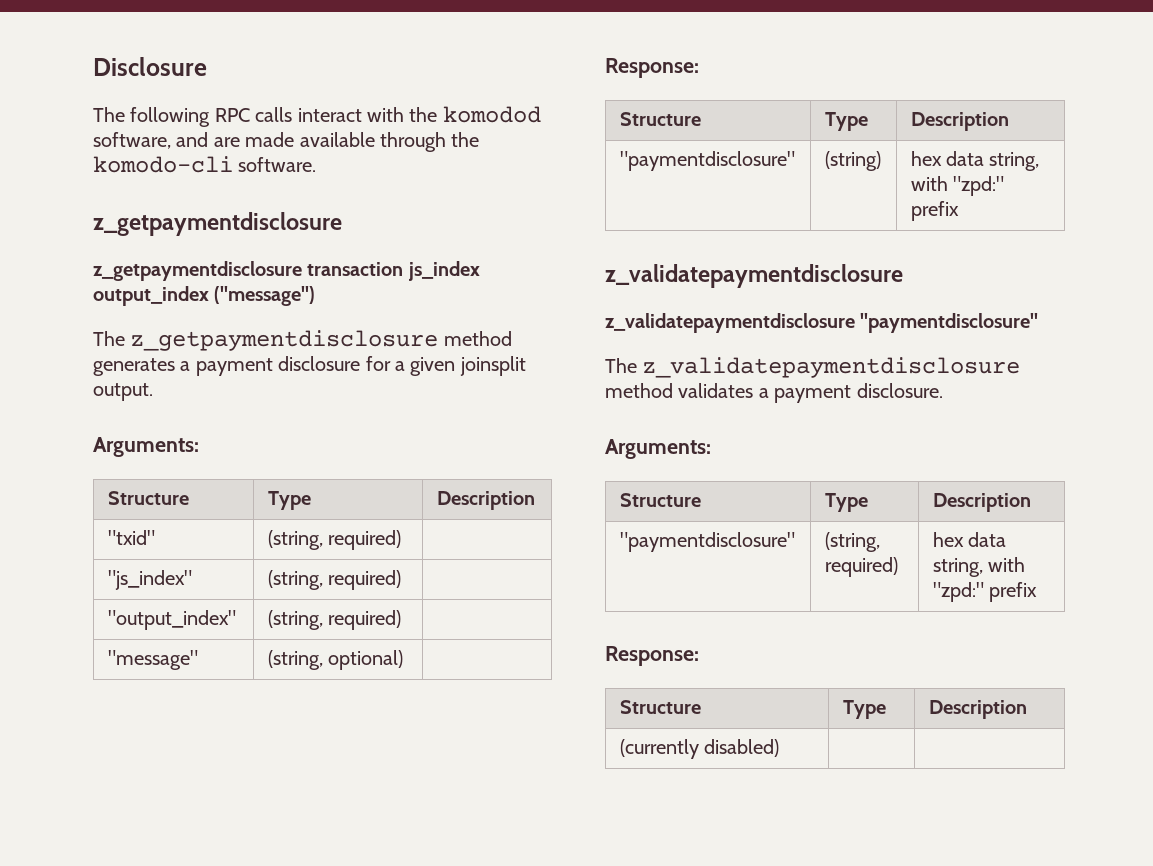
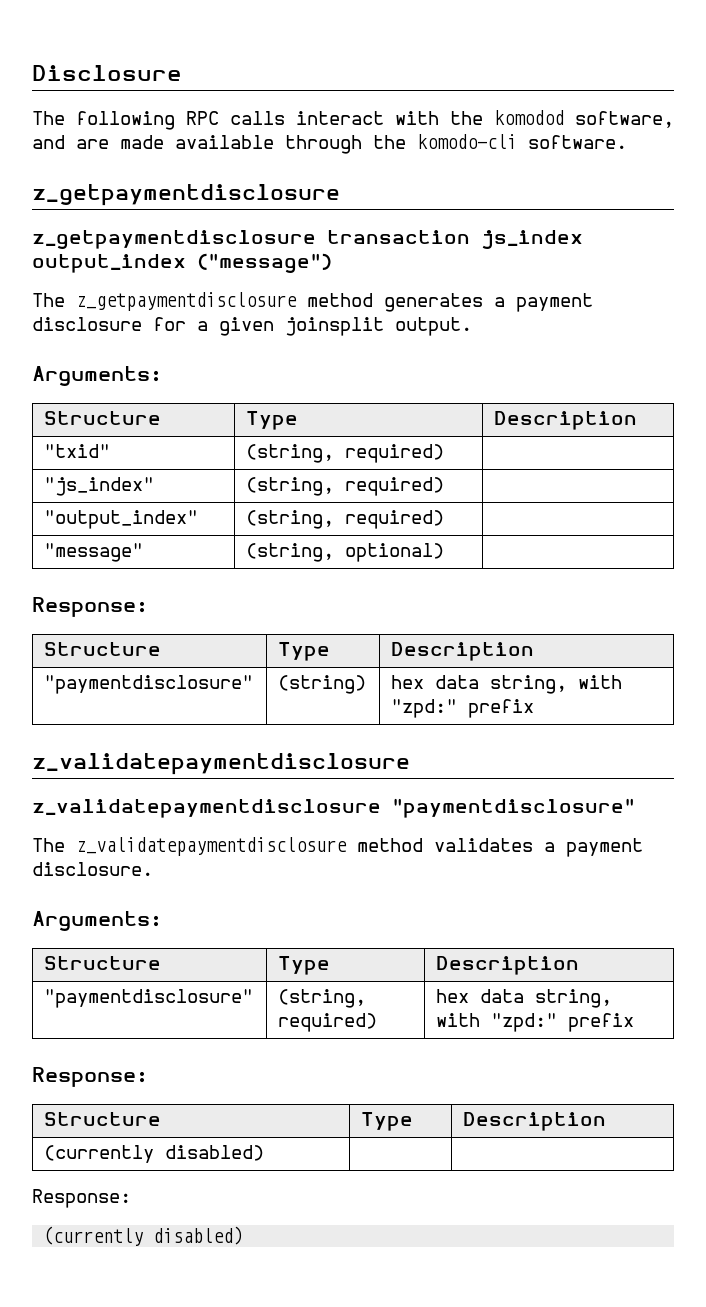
  (currently disabled) | |
+ Response:
+ (currently disabled)

